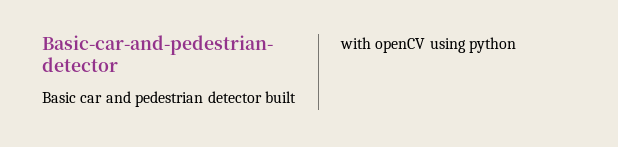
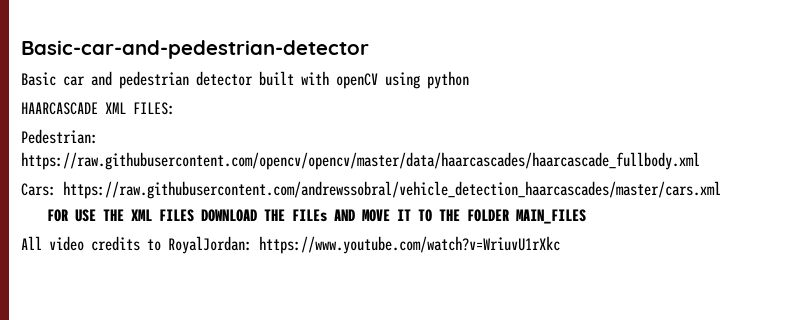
+ HAARCASCADE XML FILES:
+ Pedestrian: https://raw.githubusercontent.com/opencv/opencv/master/data/haarcascades/haarcascade_fullbody.xml
+ Cars: https://raw.githubusercontent.com/andrewssobral/vehicle_detection_haarcascades/master/cars.xml
+ FOR USE THE XML FILES DOWNLOAD THE FILEs AND MOVE IT TO THE FOLDER MAIN_FILES
+ All video credits to RoyalJordan: https://www.youtube.com/watch?v=WriuvU1rXkc

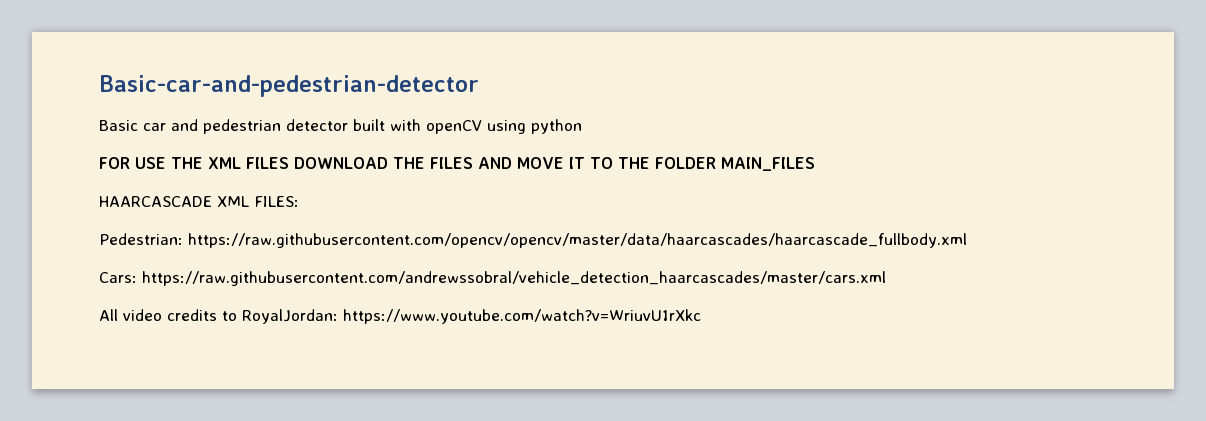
+ FOR USE THE XML FILES DOWNLOAD THE FILES AND MOVE IT TO THE FOLDER MAIN_FILES
- FOR USE THE XML FILES DOWNLOAD THE FILEs AND MOVE IT TO THE FOLDER MAIN_FILES

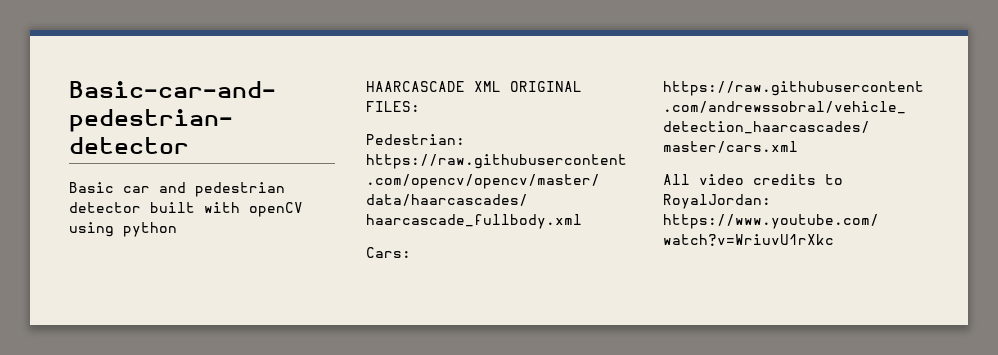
- FOR USE THE XML FILES DOWNLOAD THE FILES AND MOVE IT TO THE FOLDER MAIN_FILES
- HAARCASCADE XML FILES:
+ HAARCASCADE XML ORIGINAL FILES:

